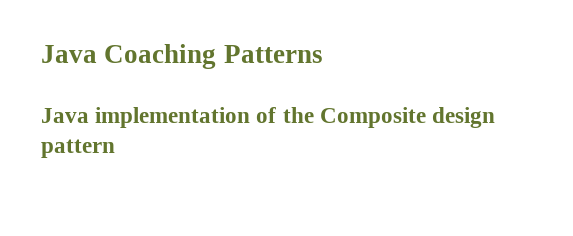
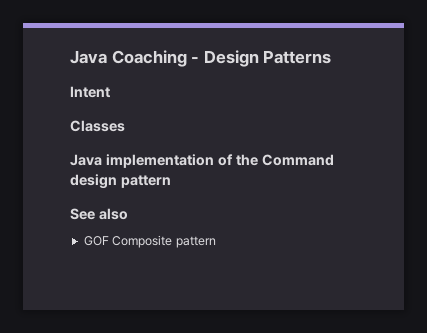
- Java Coaching Patterns
+ Java Coaching - Design Patterns
+ Intent
+ Classes
- Java implementation of the Composite design pattern
+ Java implementation of the Command design pattern
+ See also
+ GOF Composite pattern

